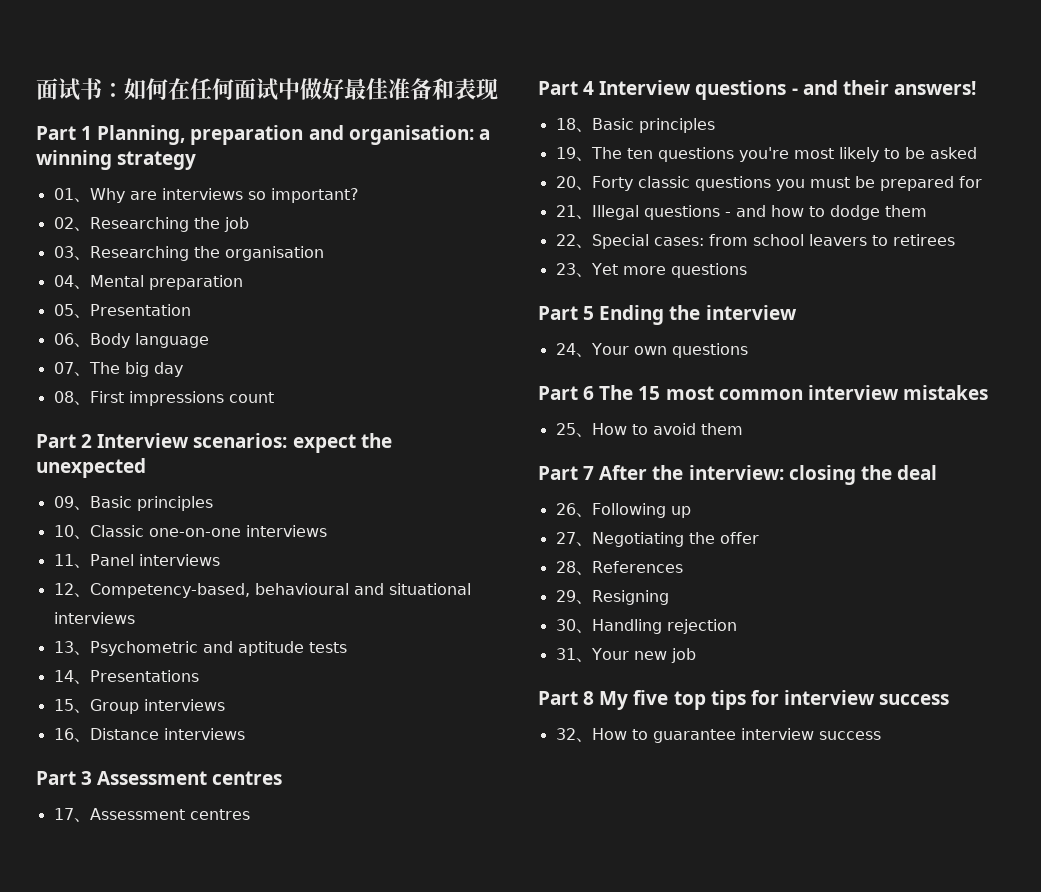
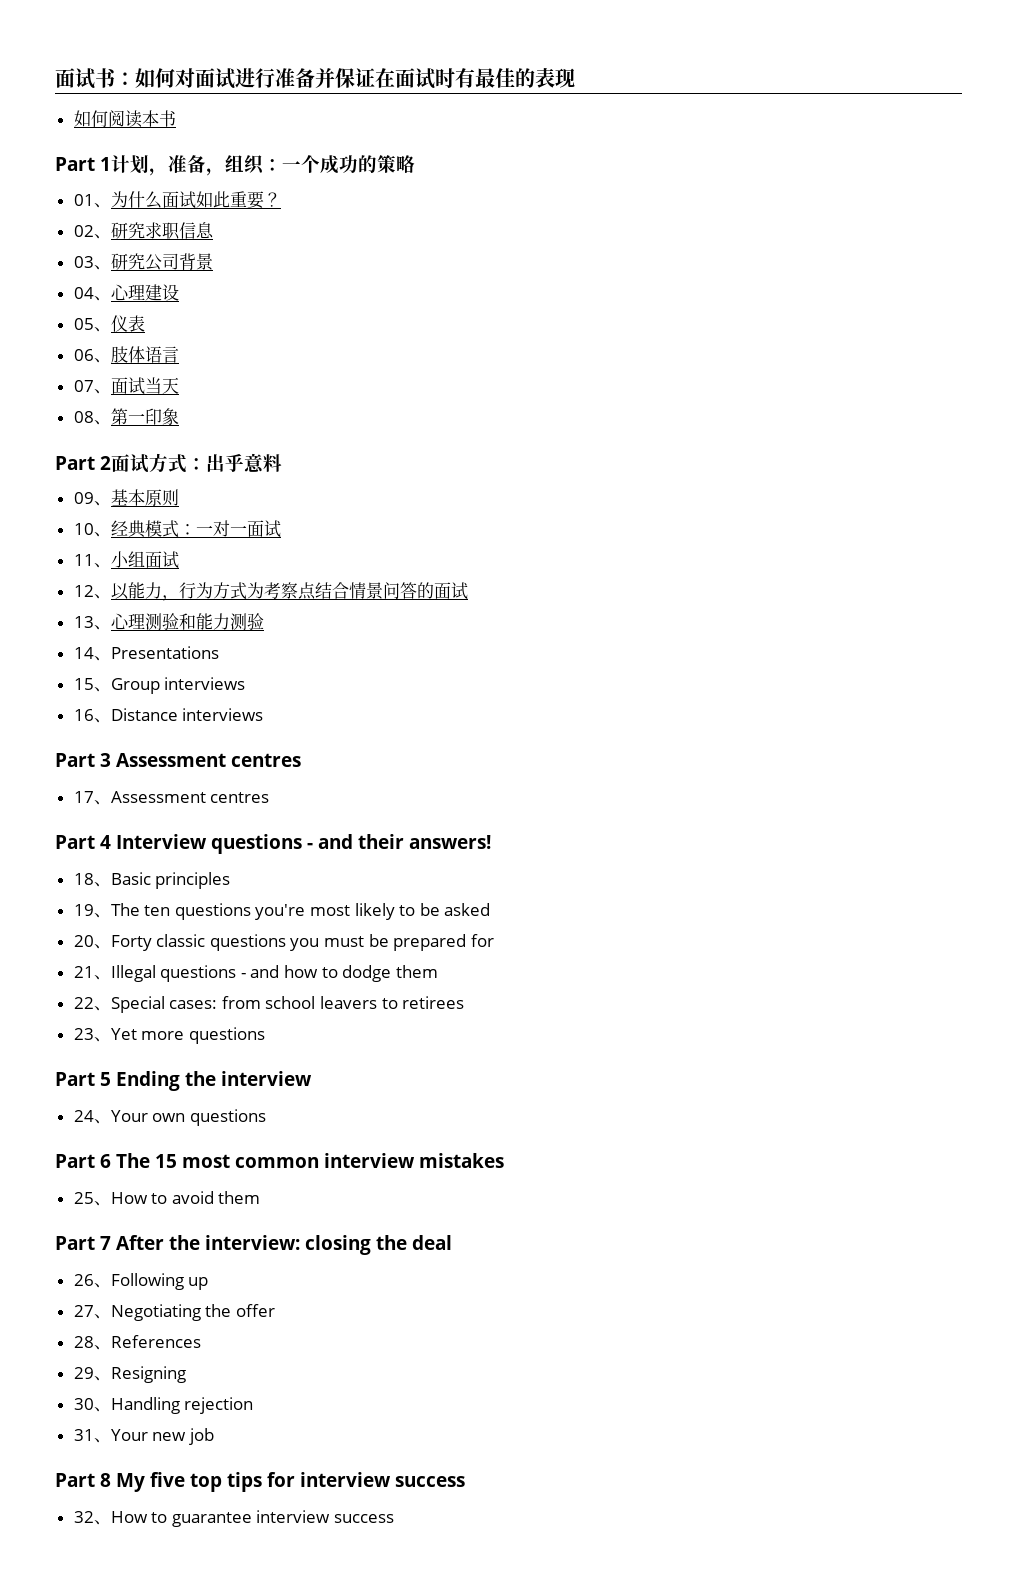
- 面试书：如何在任何面试中做好最佳准备和表现
- Part 1 Planning, preparation and organisation: a winning strategy
- 01、Why are interviews so important?
+ 面试书：如何对面试进行准备并保证在面试时有最佳的表现
+ 如何阅读本书
+ Part 1计划，准备，组织：一个成功的策略
+ 01、为什么面试如此重要？
- 02、Researching the job
+ 02、研究求职信息
- 03、Researching the organisation
+ 03、研究公司背景
- 04、Mental preparation
+ 04、心理建设
- 05、Presentation
+ 05、仪表
- 06、Body language
+ 06、肢体语言
- 07、The big day
+ 07、面试当天
- 08、First impressions count
+ 08、第一印象
- Part 2 Interview scenarios: expect the unexpected
+ Part 2面试方式：出乎意料
- 09、Basic principles
+ 09、基本原则
- 10、Classic one-on-one interviews
+ 10、经典模式：一对一面试
- 11、Panel interviews
+ 11、小组面试
- 12、Competency-based, behavioural and situational interviews
- 13、Psychometric and aptitude tests
+ 12、以能力，行为方式为考察点结合情景问答的面试
+ 13、心理测验和能力测验

